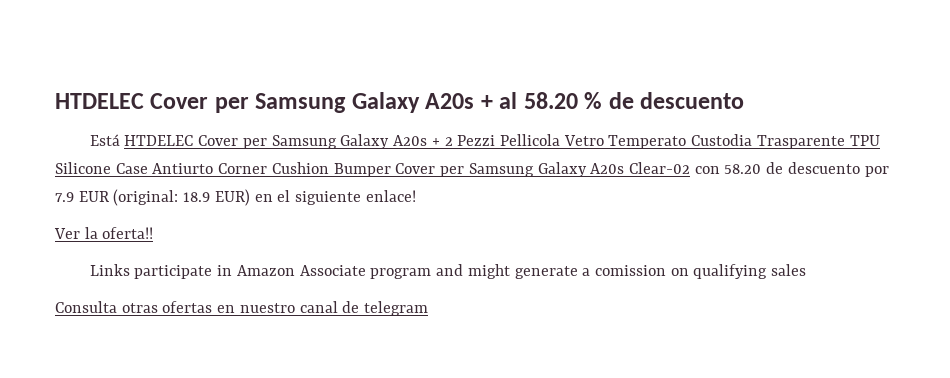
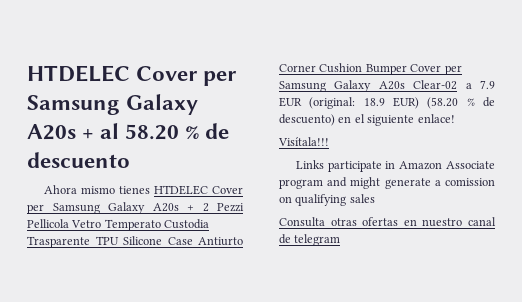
- Está HTDELEC Cover per Samsung Galaxy A20s + 2 Pezzi Pellicola Vetro Temperato Custodia Trasparente TPU Silicone Case Antiurto Corner Cushion Bumper Cover per Samsung Galaxy A20s Clear-02 con 58.20 de descuento por 7.9 EUR (original: 18.9 EUR) en el siguiente enlace!
+ Ahora mismo tienes HTDELEC Cover per Samsung Galaxy A20s + 2 Pezzi Pellicola Vetro Temperato Custodia Trasparente TPU Silicone Case Antiurto Corner Cushion Bumper Cover per Samsung Galaxy A20s Clear-02 a 7.9 EUR (original: 18.9 EUR) (58.20 % de descuento) en el siguiente enlace!
- Ver la oferta!!
+ Visítala!!!

